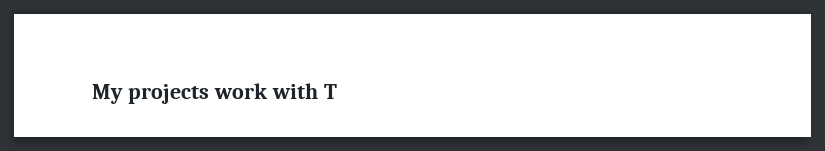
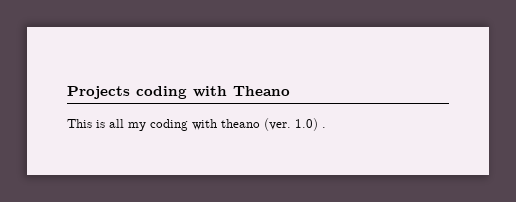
- My projects work with T
+ Projects coding with Theano
+ This is all my coding with theano (ver. 1.0) .

